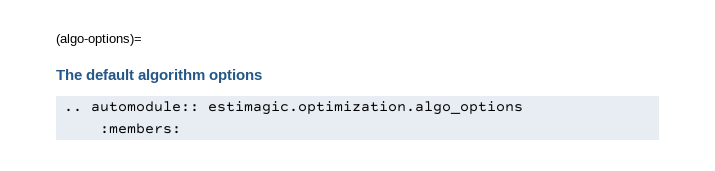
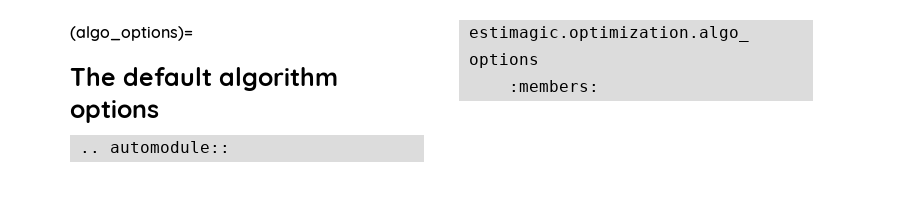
- (algo-options)=
+ (algo_options)=

